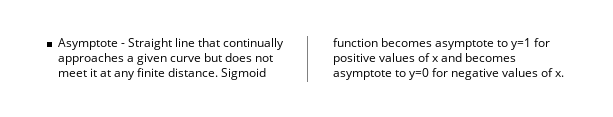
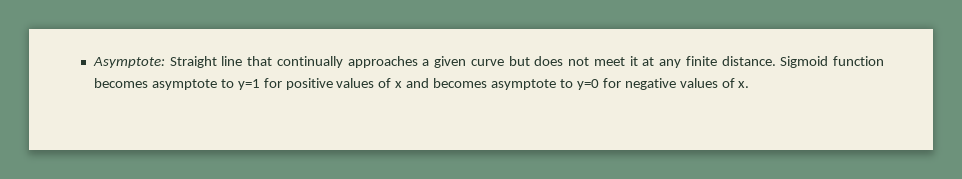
- Asymptote - Straight line that continually approaches a given curve but does not meet it at any finite distance.
+ Asymptote: Straight line that continually approaches a given curve but does not meet it at any finite distance.

